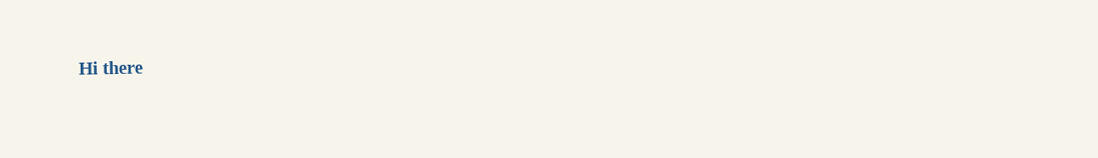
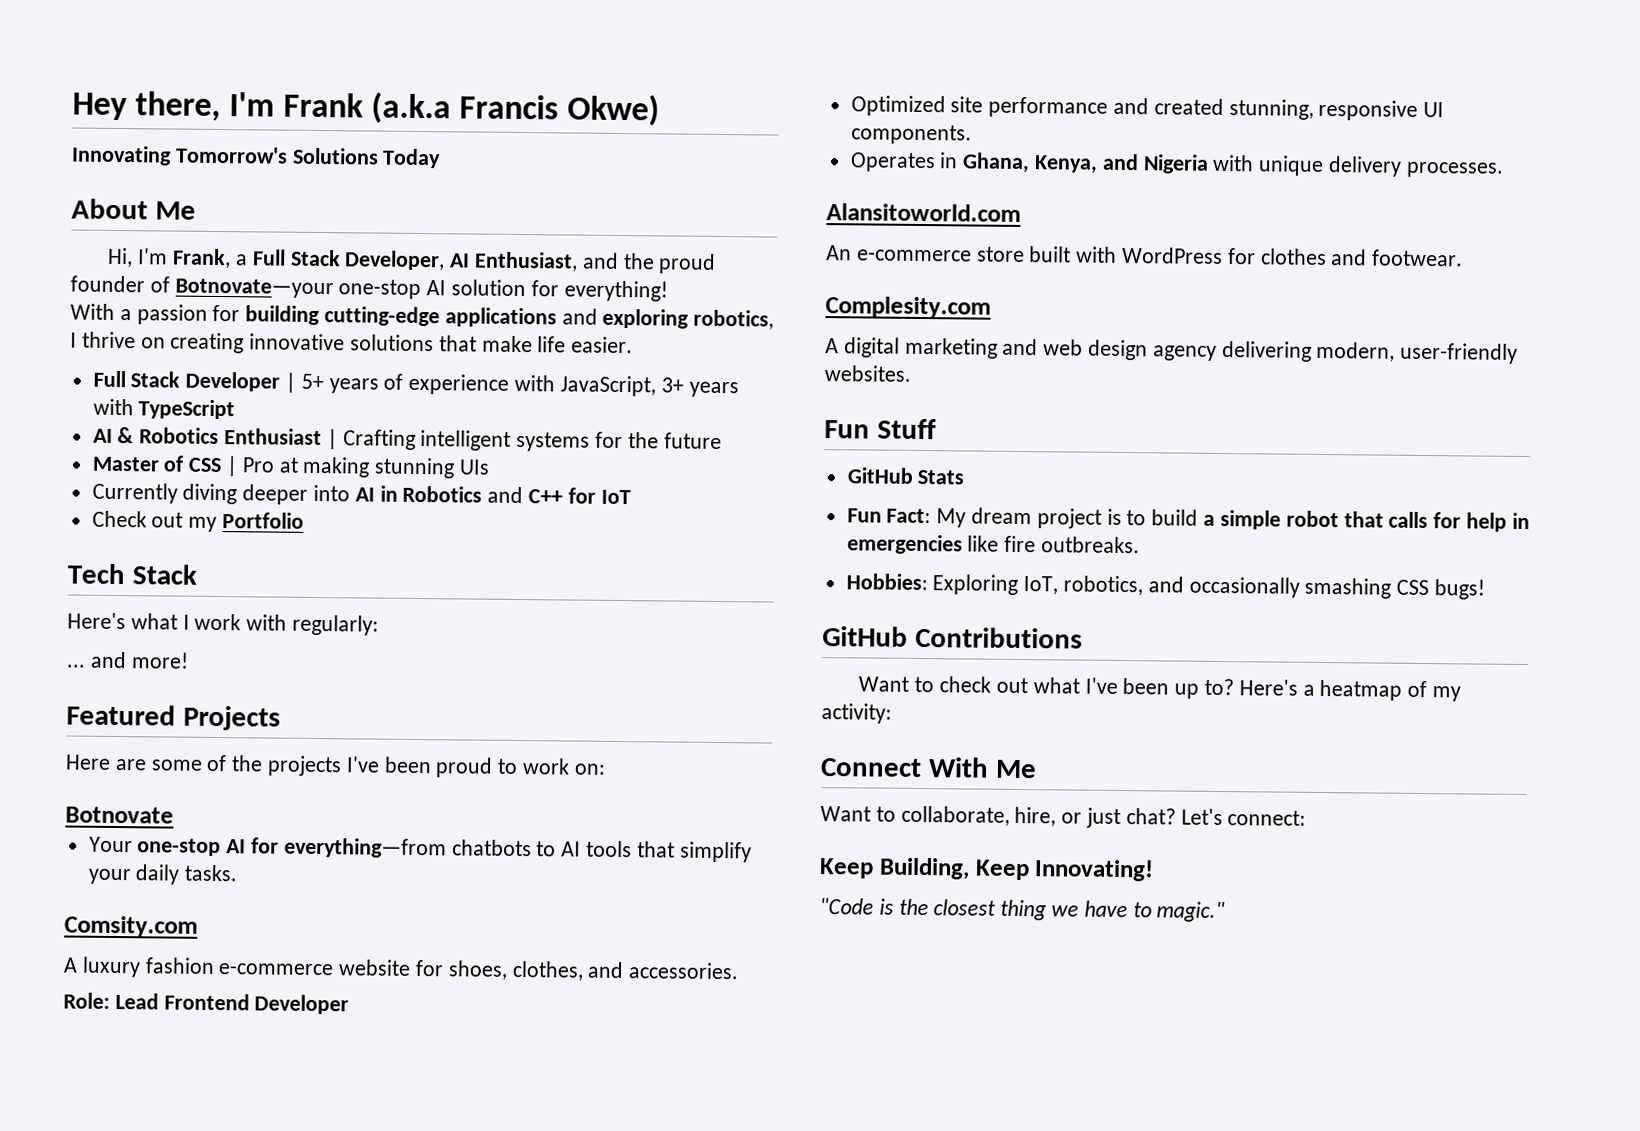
- Hi there
+ Hey there, I'm Frank (a.k.a Francis Okwe)
+ Innovating Tomorrow's Solutions Today
+ About Me
+ Hi, I'm Frank, a Full Stack Developer, AI Enthusiast, and the proud founder of Botnovate—your one-stop AI solution for everything!
+ With a passion for building cutting-edge applications and exploring robotics, I thrive on creating innovative solutions that make life easier.
+ Full Stack Developer | 5+ years of experience with JavaScript, 3+ years with TypeScript
+ AI & Robotics Enthusiast | Crafting intelligent systems for the future
+ Master of CSS | Pro at making stunning UIs
+ Currently diving deeper into AI in Robotics and C++ for IoT
+ Check out my Portfolio
+ Tech Stack
+ Here's what I work with regularly:
+ ... and more!
+ Featured Projects
+ Here are some of the projects I've been proud to work on:
+ Botnovate
+ Your one-stop AI for everything—from chatbots to AI tools that simplify your daily tasks.
+ Comsity.com
+ A luxury fashion e-commerce website for shoes, clothes, and accessories.
+ Role: Lead Frontend Developer
+ Optimized site performance and created stunning, responsive UI components.
+ Operates in Ghana, Kenya, and Nigeria with unique delivery processes.
+ Alansitoworld.com
+ An e-commerce store built with WordPress for clothes and footwear.
+ Complesity.com
+ A digital marketing and web design agency delivering modern, user-friendly websites.
+ Fun Stuff
+ GitHub Stats
+ Fun Fact: My dream project is to build a simple robot that calls for help in emergencies like fire outbreaks.
+ Hobbies: Exploring IoT, robotics, and occasionally smashing CSS bugs!
+ GitHub Contributions
+ Want to check out what I've been up to? Here's a heatmap of my activity:
+ Connect With Me
+ Want to collaborate, hire, or just chat? Let's connect:
+ Keep Building, Keep Innovating!
+ "Code is the closest thing we have to magic."

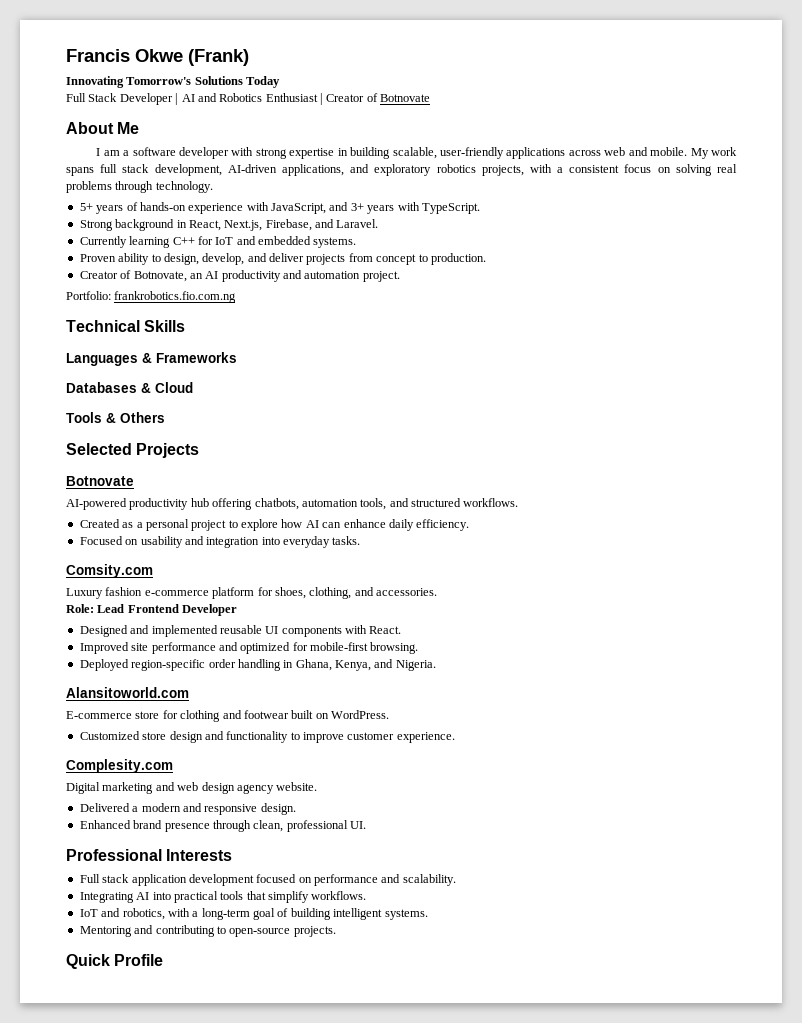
- Hey there, I'm Frank (a.k.a Francis Okwe)
+ Francis Okwe (Frank)
  Innovating Tomorrow's Solutions Today
+ Full Stack Developer | AI and Robotics Enthusiast | Creator of Botnovate
  About Me
- Hi, I'm Frank, a Full Stack Developer, AI Enthusiast, and the proud founder of Botnovate—your one-stop AI solution for everything!
- With a passion for building cutting-edge applications and exploring robotics, I thrive on creating innovative solutions that make life easier.
- Full Stack Developer | 5+ years of experience with JavaScript, 3+ years with TypeScript
- AI & Robotics Enthusiast | Crafting intelligent systems for the future
- Master of CSS | Pro at making stunning UIs
- Currently diving deeper into AI in Robotics and C++ for IoT
- Check out my Portfolio
- Tech Stack
- Here's what I work with regularly:
- ... and more!
- Featured Projects
- Here are some of the projects I've been proud to work on:
+ I am a software developer with strong expertise in building scalable, user-friendly applications across web and mobile. My work spans full stack development, AI-driven applications, and exploratory robotics projects, with a consistent focus on solving real problems through technology.
+ 5+ years of hands-on experience with JavaScript, and 3+ years with TypeScript.
+ Strong background in React, Next.js, Firebase, and Laravel.
+ Currently learning C++ for IoT and embedded systems.
+ Proven ability to design, develop, and deliver projects from concept to production.
+ Creator of Botnovate, an AI productivity and automation project.
+ Portfolio: frankrobotics.fio.com.ng
+ Technical Skills
+ Languages & Frameworks
+ Databases & Cloud
+ Tools & Others
+ Selected Projects
  Botnovate
- Your one-stop AI for everything—from chatbots to AI tools that simplify your daily tasks.
+ AI-powered productivity hub offering chatbots, automation tools, and structured workflows.
+ Created as a personal project to explore how AI can enhance daily efficiency.
+ Focused on usability and integration into everyday tasks.
- A luxury fashion e-commerce website for shoes, clothes, and accessories.
+ Luxury fashion e-commerce platform for shoes, clothing, and accessories.
- Optimized site performance and created stunning, responsive UI components.
- Operates in Ghana, Kenya, and Nigeria with unique delivery processes.
+ Designed and implemented reusable UI components with React.
+ Improved site performance and optimized for mobile-first browsing.
+ Deployed region-specific order handling in Ghana, Kenya, and Nigeria.
  Alansitoworld.com
- An e-commerce store built with WordPress for clothes and footwear.
+ E-commerce store for clothing and footwear built on WordPress.
+ Customized store design and functionality to improve customer experience.
- A digital marketing and web design agency delivering modern, user-friendly websites.
- Fun Stuff
- GitHub Stats
- Fun Fact: My dream project is to build a simple robot that calls for help in emergencies like fire outbreaks.
- Hobbies: Exploring IoT, robotics, and occasionally smashing CSS bugs!
- GitHub Contributions
- Want to check out what I've been up to? Here's a heatmap of my activity:
- Connect With Me
- Want to collaborate, hire, or just chat? Let's connect:
- Keep Building, Keep Innovating!
- "Code is the closest thing we have to magic."
+ Digital marketing and web design agency website.
+ Delivered a modern and responsive design.
+ Enhanced brand presence through clean, professional UI.
+ Professional Interests
+ Full stack application development focused on performance and scalability.
+ Integrating AI into practical tools that simplify workflows.
+ IoT and robotics, with a long-term goal of building intelligent systems.
+ Mentoring and contributing to open-source projects.
+ Quick Profile

